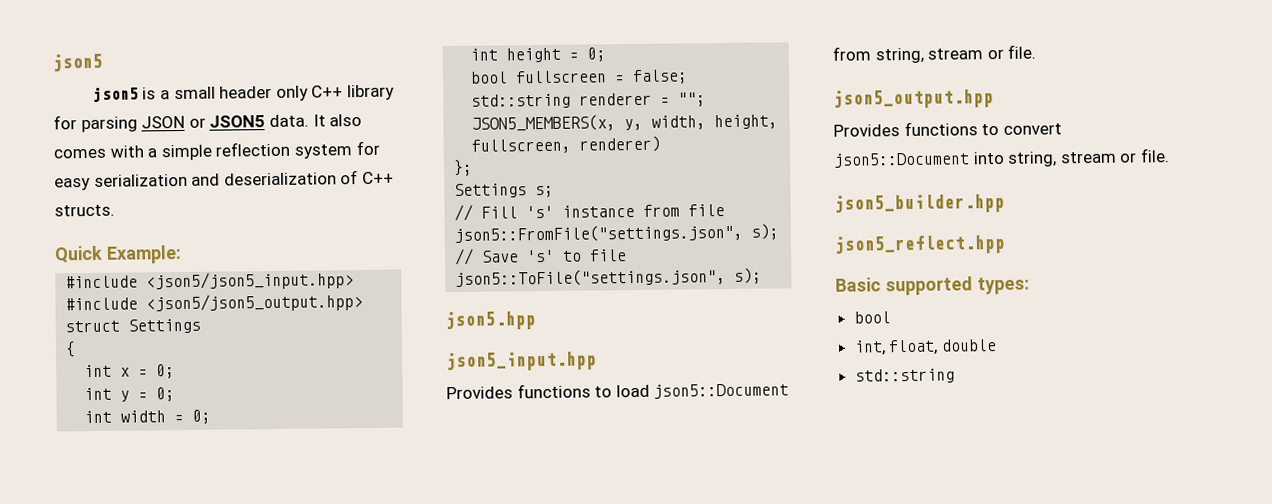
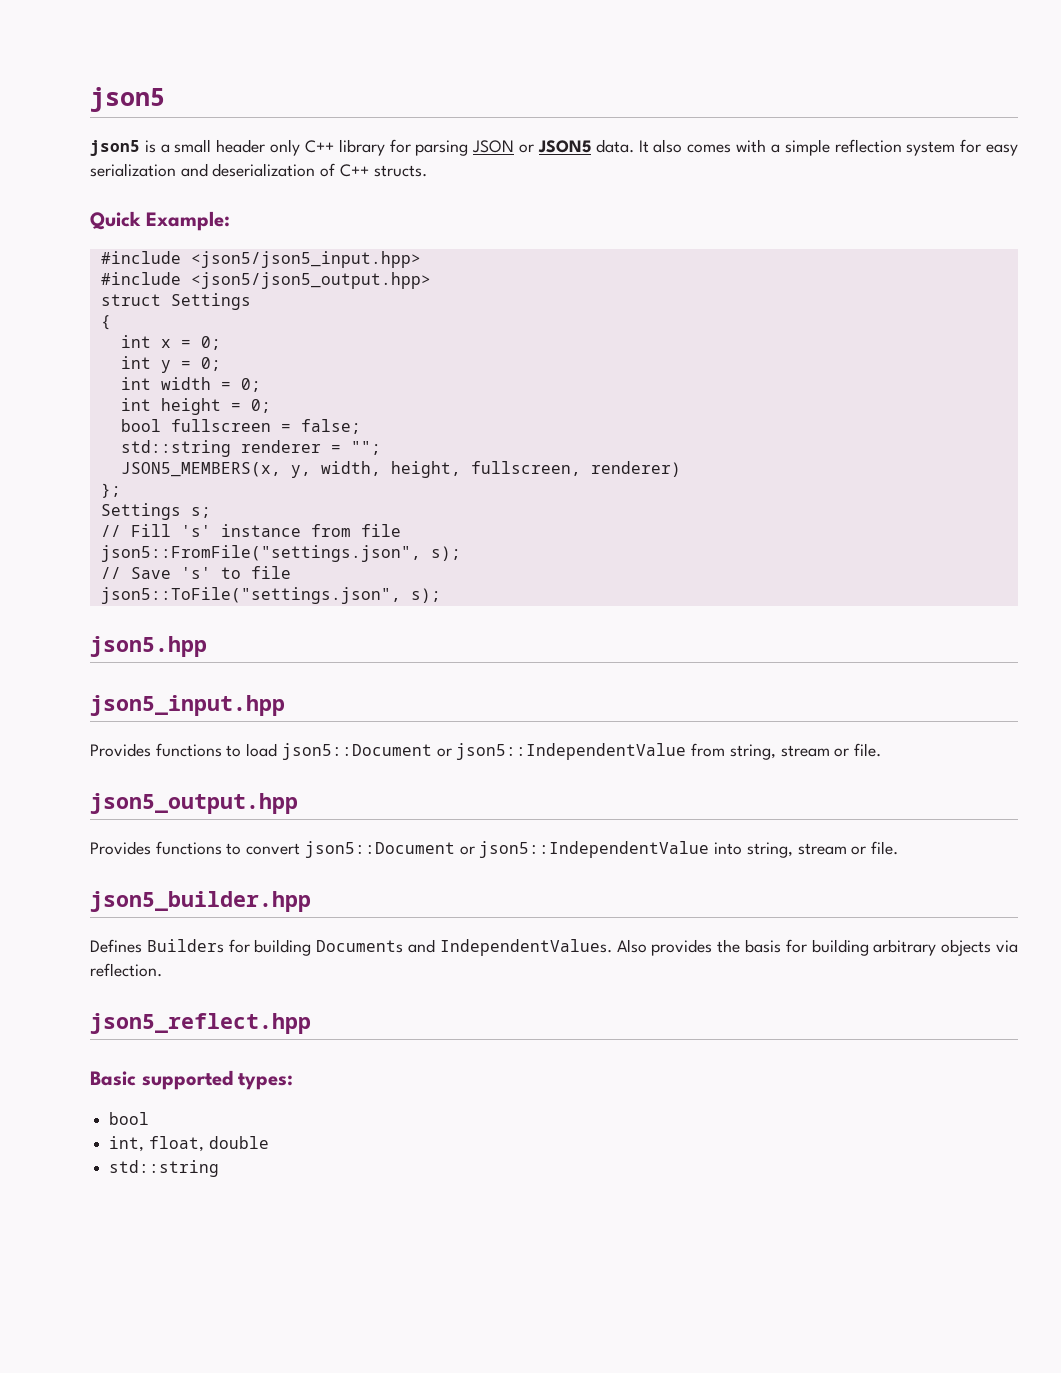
- Provides functions to load json5::Document from string, stream or file.
+ Provides functions to load json5::Document or json5::IndependentValue from string, stream or file.
- Provides functions to convert json5::Document into string, stream or file.
+ Provides functions to convert json5::Document or json5::IndependentValue into string, stream or file.
+ Defines Builders for building Documents and IndependentValues. Also provides the basis for building arbitrary objects via reflection.

